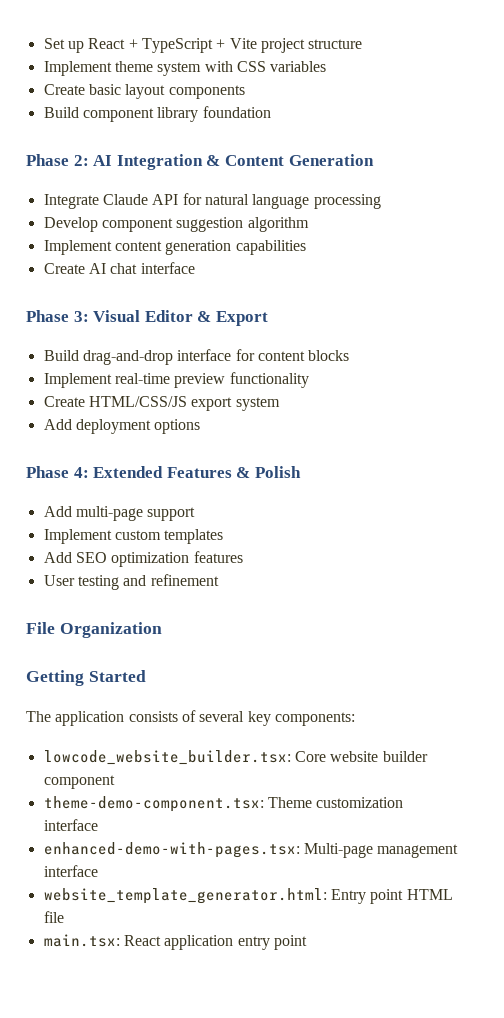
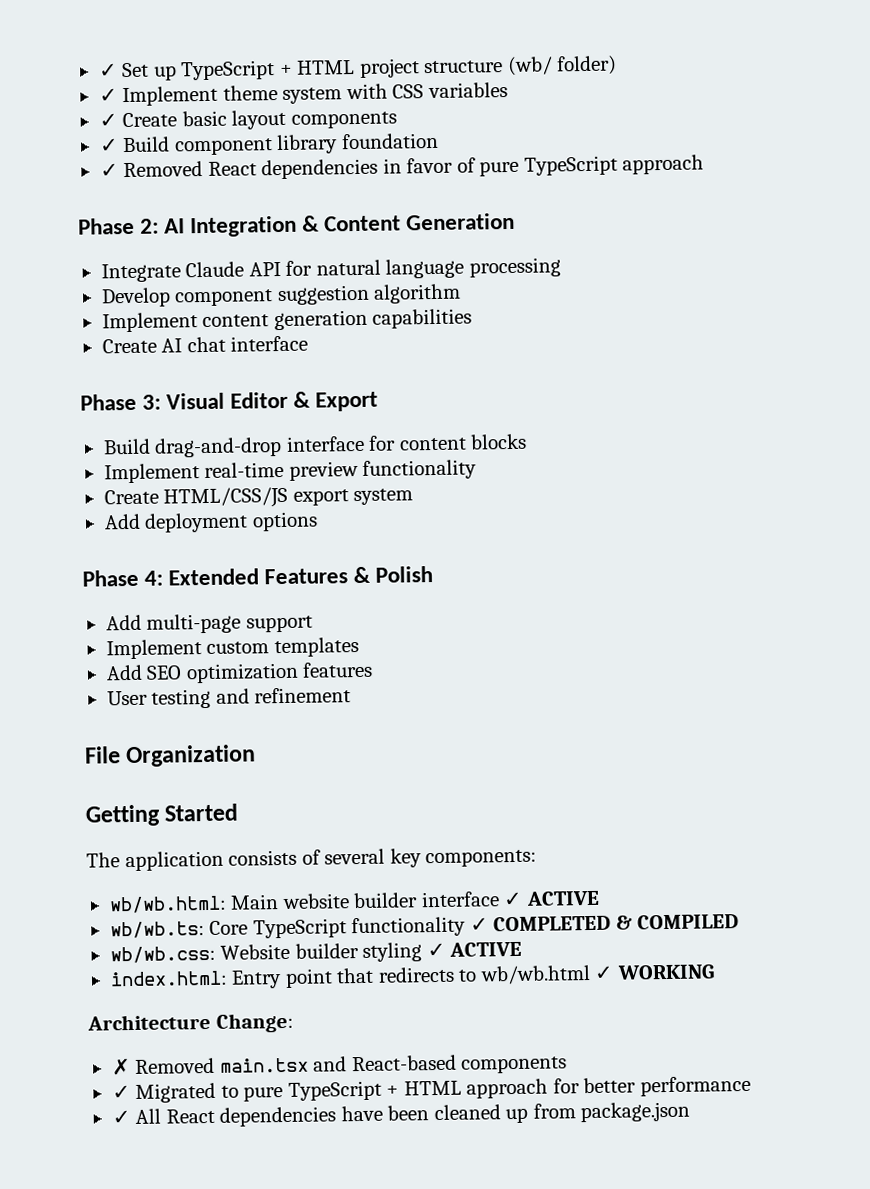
- Set up React + TypeScript + Vite project structure
- Implement theme system with CSS variables
+ ✓ Set up TypeScript + HTML project structure (wb/ folder)
+ ✓ Implement theme system with CSS variables
- Create basic layout components
+ ✓ Create basic layout components
- Build component library foundation
+ ✓ Build component library foundation
+ ✓ Removed React dependencies in favor of pure TypeScript approach
- lowcode_website_builder.tsx: Core website builder component
- theme-demo-component.tsx: Theme customization interface
- enhanced-demo-with-pages.tsx: Multi-page management interface
- website_template_generator.html: Entry point HTML file
- main.tsx: React application entry point
+ wb/wb.html: Main website builder interface ✓ ACTIVE
+ wb/wb.ts: Core TypeScript functionality ✓ COMPLETED & COMPILED
+ wb/wb.css: Website builder styling ✓ ACTIVE
+ index.html: Entry point that redirects to wb/wb.html ✓ WORKING
+ Architecture Change:
+ ✗ Removed main.tsx and React-based components
+ ✓ Migrated to pure TypeScript + HTML approach for better performance
+ ✓ All React dependencies have been cleaned up from package.json

